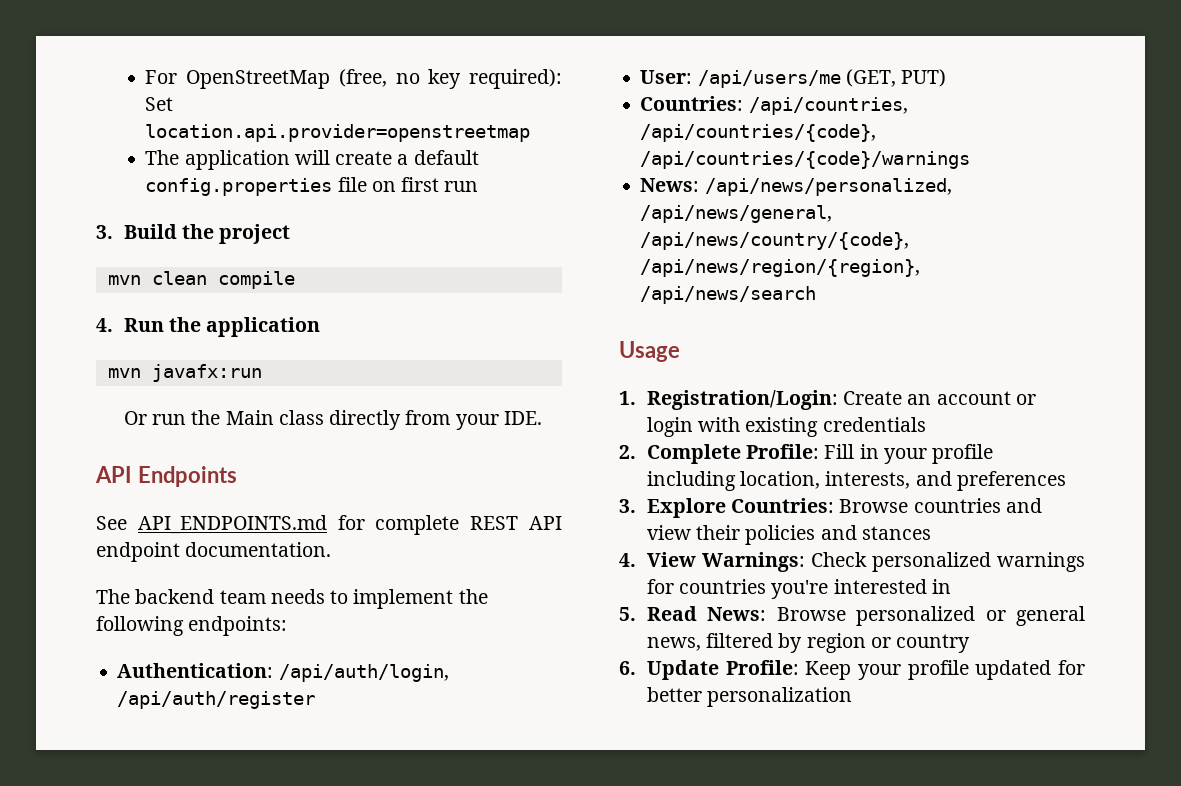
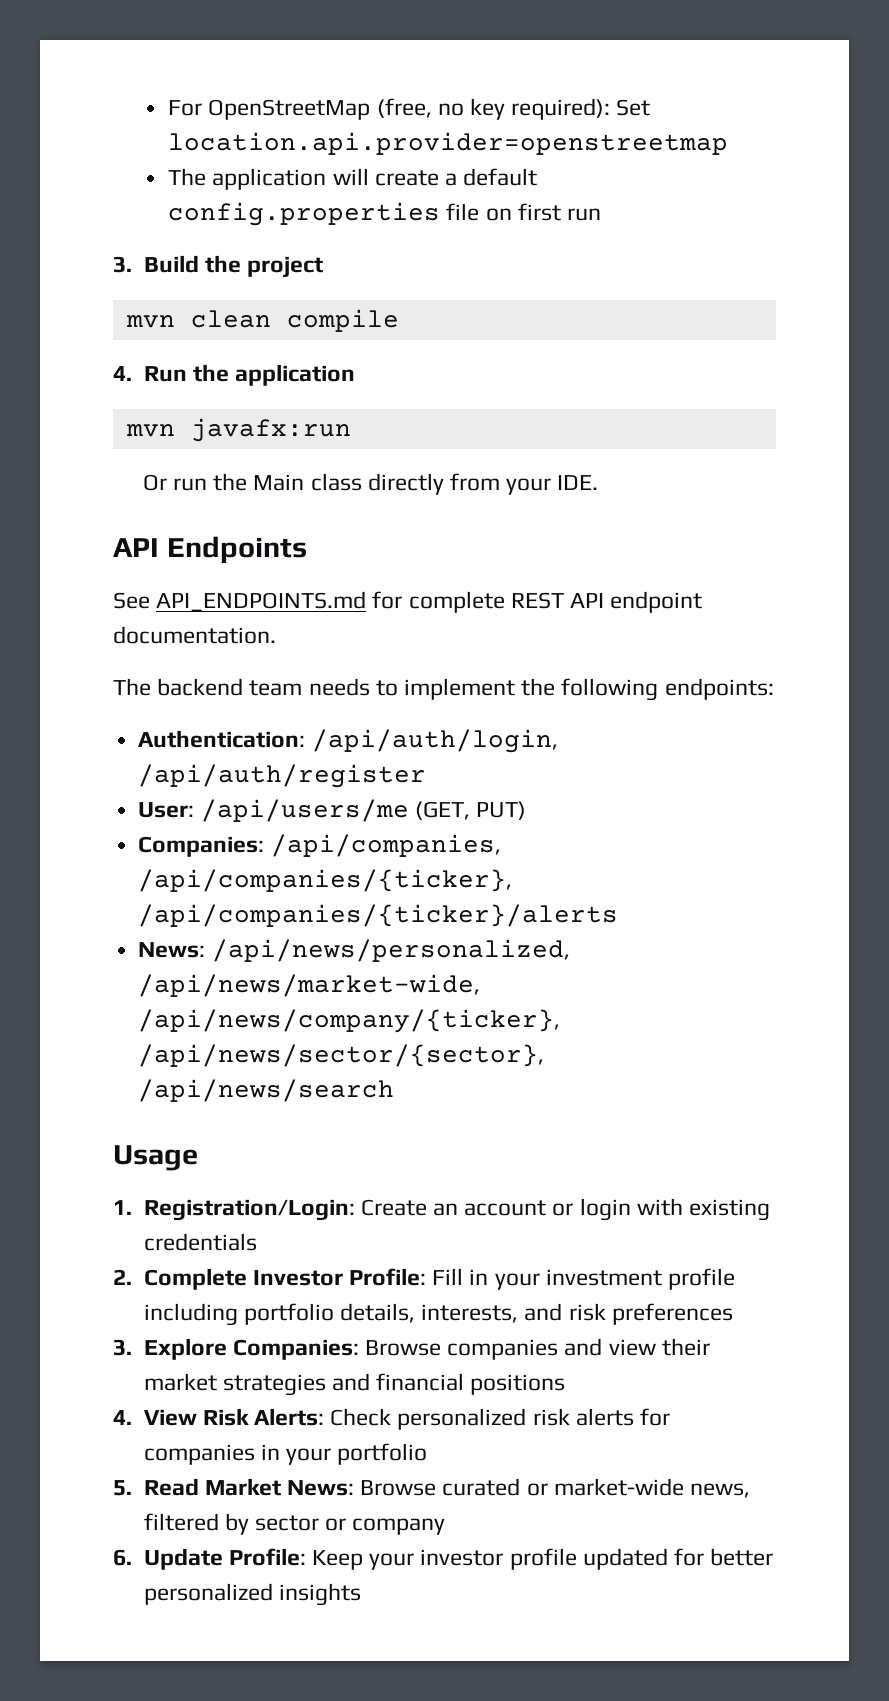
- Countries: /api/countries, /api/countries/{code}, /api/countries/{code}/warnings
+ Companies: /api/companies, /api/companies/{ticker}, /api/companies/{ticker}/alerts
- News: /api/news/personalized, /api/news/general, /api/news/country/{code}, /api/news/region/{region}, /api/news/search
+ News: /api/news/personalized, /api/news/market-wide, /api/news/company/{ticker}, /api/news/sector/{sector}, /api/news/search
- 2. Complete Profile: Fill in your profile including location, interests, and preferences
+ 2. Complete Investor Profile: Fill in your investment profile including portfolio details, interests, and risk preferences
- 3. Explore Countries: Browse countries and view their policies and stances
- 4. View Warnings: Check personalized warnings for countries you're interested in
+ 3. Explore Companies: Browse companies and view their market strategies and financial positions
+ 4. View Risk Alerts: Check personalized risk alerts for companies in your portfolio
- 5. Read News: Browse personalized or general news, filtered by region or country
+ 5. Read Market News: Browse curated or market-wide news, filtered by sector or company
- 6. Update Profile: Keep your profile updated for better personalization
+ 6. Update Profile: Keep your investor profile updated for better personalized insights

